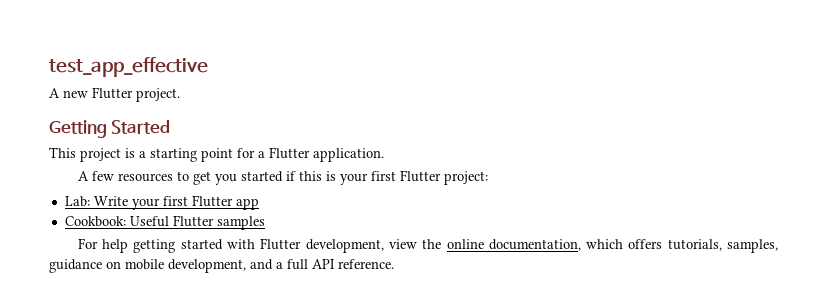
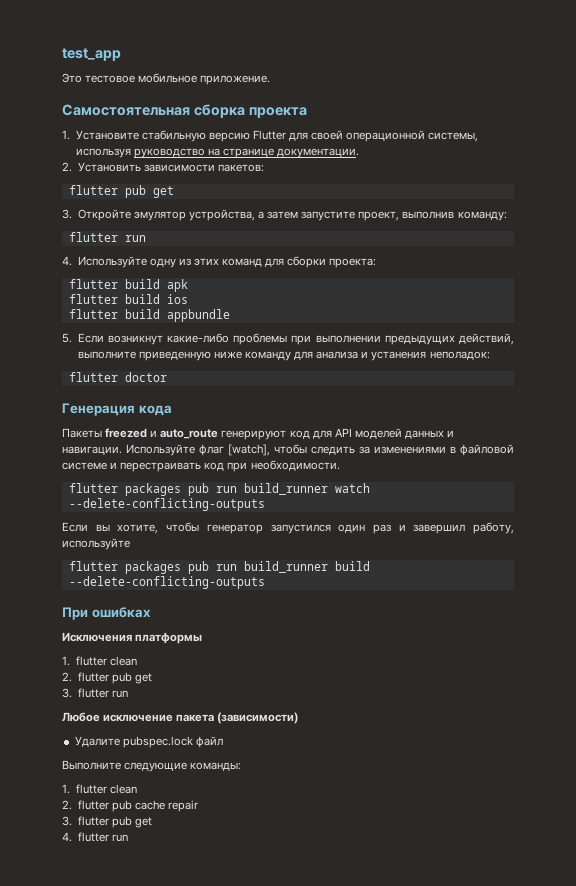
- test_app_effective
- A new Flutter project.
- Getting Started
- This project is a starting point for a Flutter application.
- A few resources to get you started if this is your first Flutter project:
- Lab: Write your first Flutter app
- Cookbook: Useful Flutter samples
- For help getting started with Flutter development, view the online documentation, which offers tutorials, samples, guidance on mobile development, and a full API reference.
+ test_app
+ Это тестовое мобильное приложение.
+ Самостоятельная сборка проекта
+ 1. Установите стабильную версию Flutter для своей операционной системы, используя руководство на странице документации.
+ 2. Установить зависимости пакетов:
+ flutter pub get
+ 3. Откройте эмулятор устройства, а затем запустите проект, выполнив команду:
+ flutter run
+ 4. Используйте одну из этих команд для сборки проекта:
+ flutter build apk
+ flutter build ios
+ flutter build appbundle
+ 5. Если возникнут какие-либо проблемы при выполнении предыдущих действий, выполните приведенную ниже команду для анализа и устанения неполадок:
+ flutter doctor
+ Генерация кода
+ Пакеты freezed и auto_route генерируют код для API моделей данных и навигации. Используйте флаг [watch], чтобы следить за изменениями в файловой системе и перестраивать код при необходимости.
+ flutter packages pub run build_runner watch --delete-conflicting-outputs
+ Если вы хотите, чтобы генератор запустился один раз и завершил работу, используйте
+ flutter packages pub run build_runner build --delete-conflicting-outputs
+ При ошибках
+ Исключения платформы
+ 1. flutter clean
+ 2. flutter pub get
+ 3. flutter run
+ Любое исключение пакета (зависимости)
+ Удалите pubspec.lock файл
+ Выполните следующие команды:
+ 1. flutter clean
+ 2. flutter pub cache repair
+ 3. flutter pub get
+ 4. flutter run

